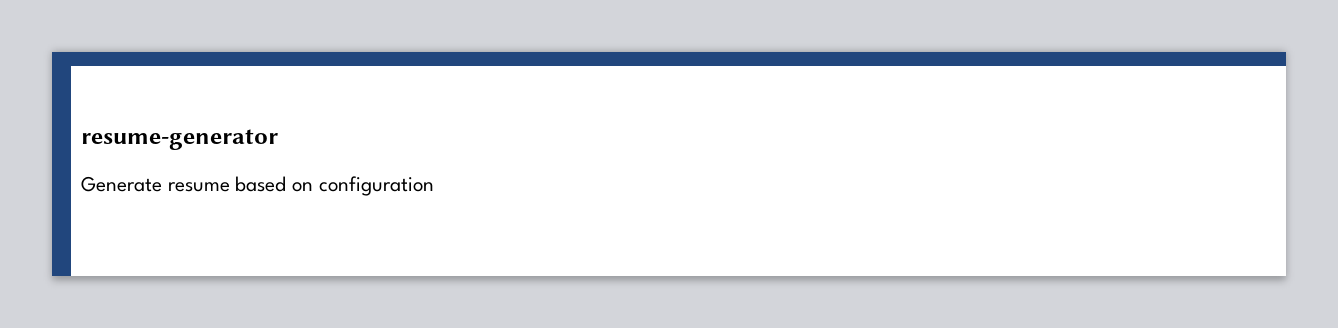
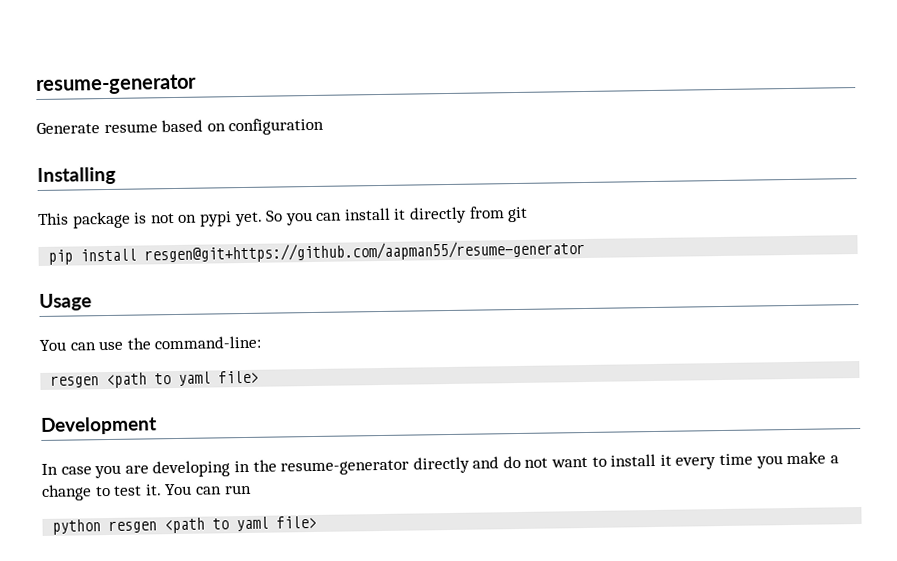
+ Installing
+ This package is not on pypi yet. So you can install it directly from git
+ pip install resgen@git+https://github.com/aapman55/resume-generator
+ Usage
+ You can use the command-line:
+ resgen <path to yaml file>
+ Development
+ In case you are developing in the resume-generator directly and do not want to install it every time you make a change to test it. You can run
+ python resgen <path to yaml file>

